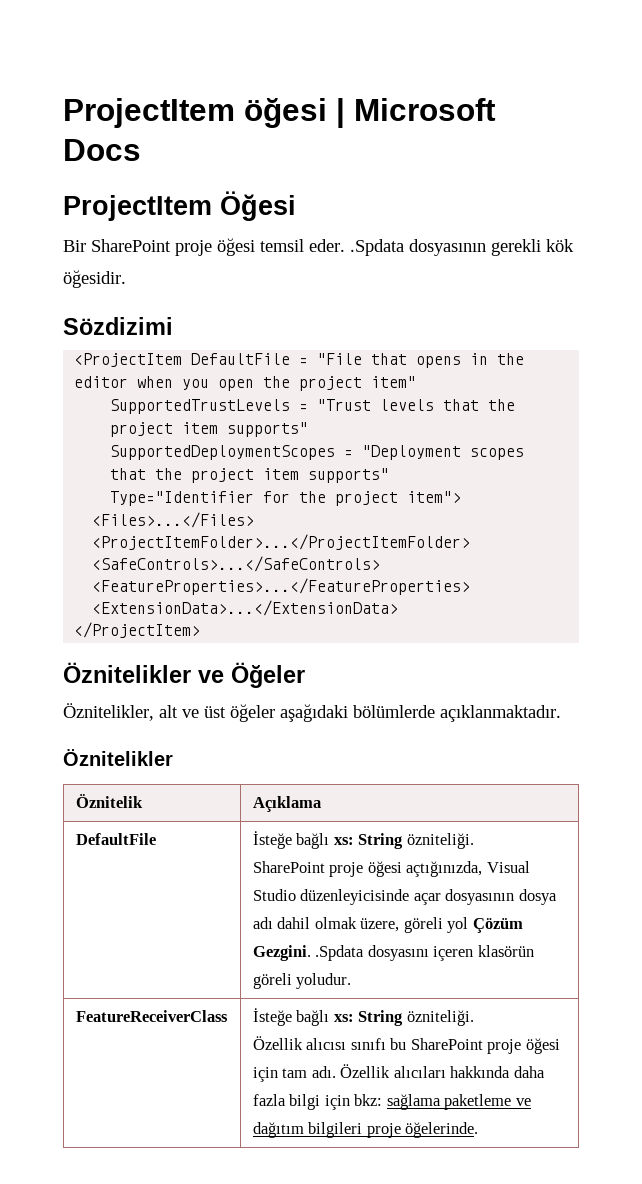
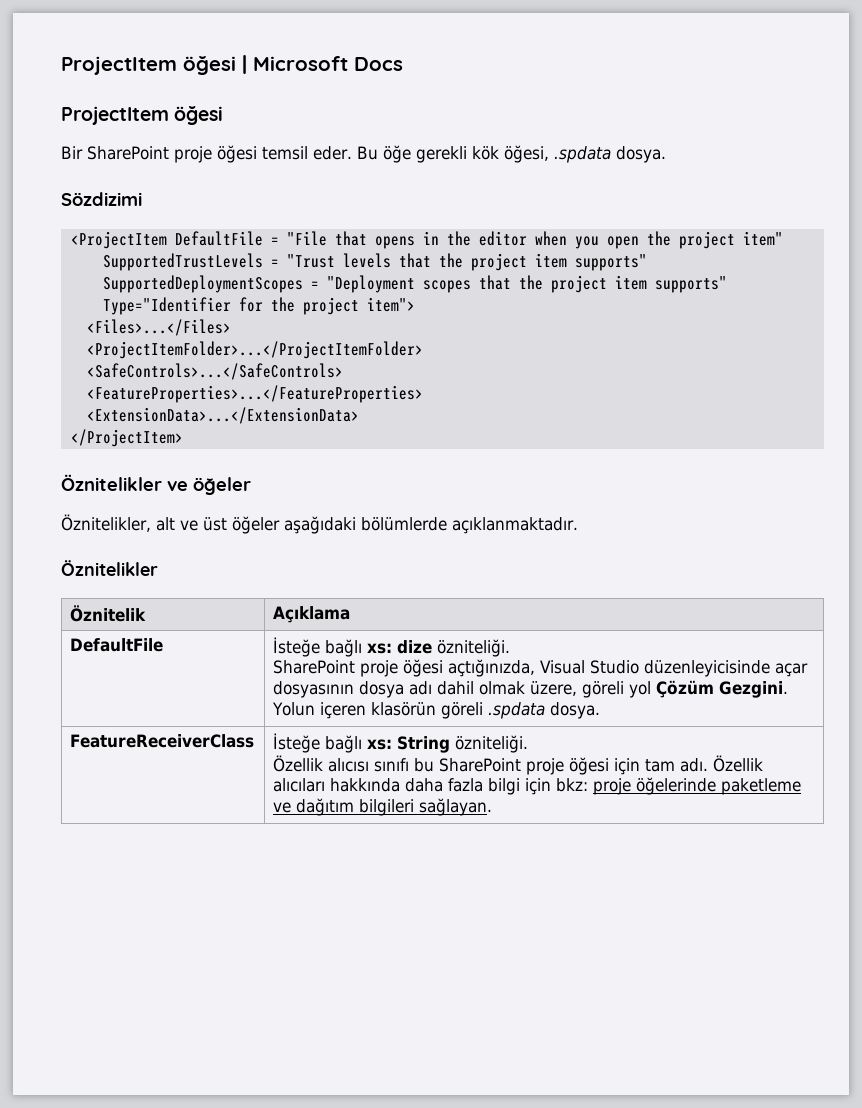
  ProjectItem öğesi | Microsoft Docs
- ProjectItem Öğesi
+ ProjectItem öğesi
- Bir SharePoint proje öğesi temsil eder. .Spdata dosyasının gerekli kök öğesidir.
+ Bir SharePoint proje öğesi temsil eder. Bu öğe gerekli kök öğesi, .spdata dosya.
- Öznitelikler ve Öğeler
+ Öznitelikler ve öğeler
- DefaultFile | İsteğe bağlı xs: String özniteliği.
- SharePoint proje öğesi açtığınızda, Visual Studio düzenleyicisinde açar dosyasının dosya adı dahil olmak üzere, göreli yol Çözüm Gezgini. .Spdata dosyasını içeren klasörün göreli yoludur.
+ DefaultFile | İsteğe bağlı xs: dize özniteliği.
+ SharePoint proje öğesi açtığınızda, Visual Studio düzenleyicisinde açar dosyasının dosya adı dahil olmak üzere, göreli yol Çözüm Gezgini. Yolun içeren klasörün göreli .spdata dosya.
  FeatureReceiverClass | İsteğe bağlı xs: String özniteliği.
- Özellik alıcısı sınıfı bu SharePoint proje öğesi için tam adı. Özellik alıcıları hakkında daha fazla bilgi için bkz: sağlama paketleme ve dağıtım bilgileri proje öğelerinde.
+ Özellik alıcısı sınıfı bu SharePoint proje öğesi için tam adı. Özellik alıcıları hakkında daha fazla bilgi için bkz: proje öğelerinde paketleme ve dağıtım bilgileri sağlayan.

